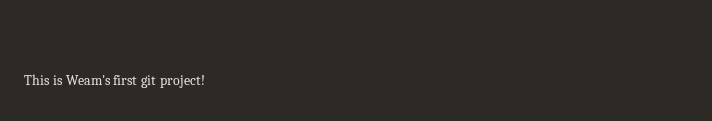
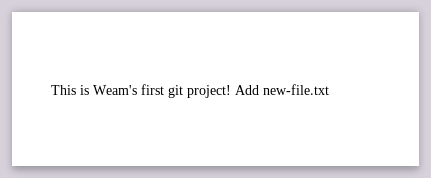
+ Add new-file.txt

